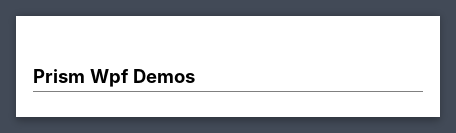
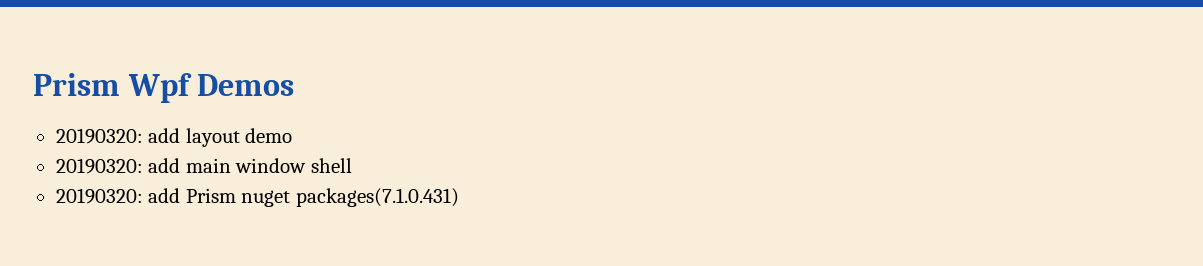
+ 20190320: add layout demo
+ 20190320: add main window shell
+ 20190320: add Prism nuget packages(7.1.0.431)

